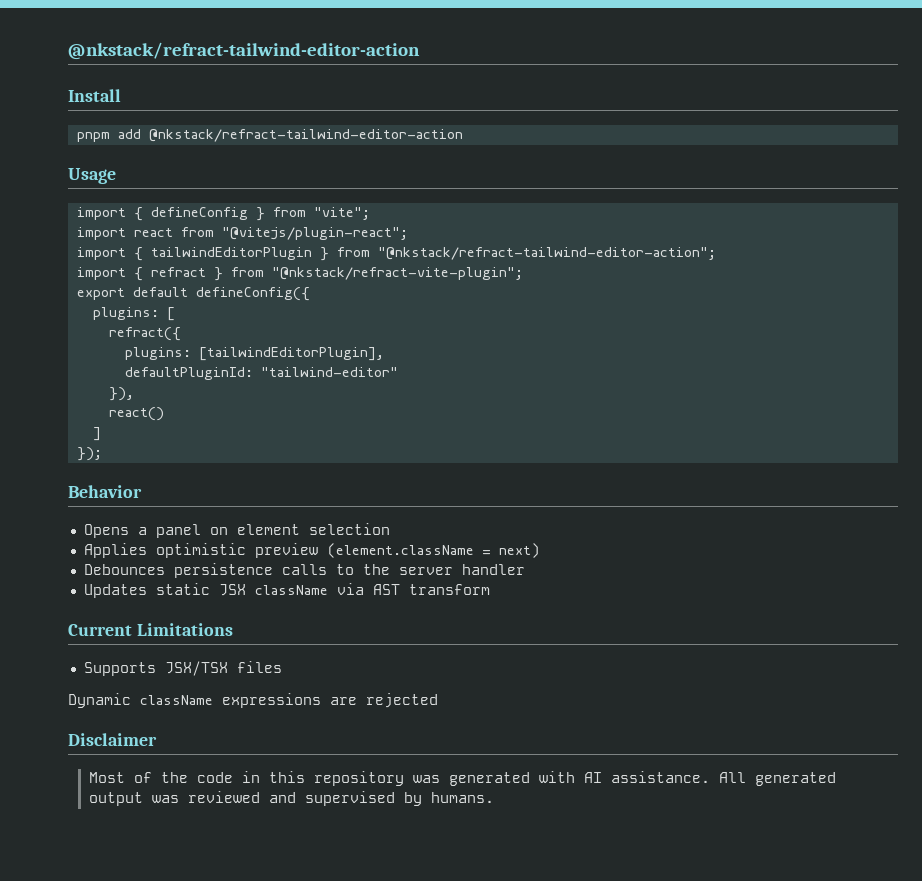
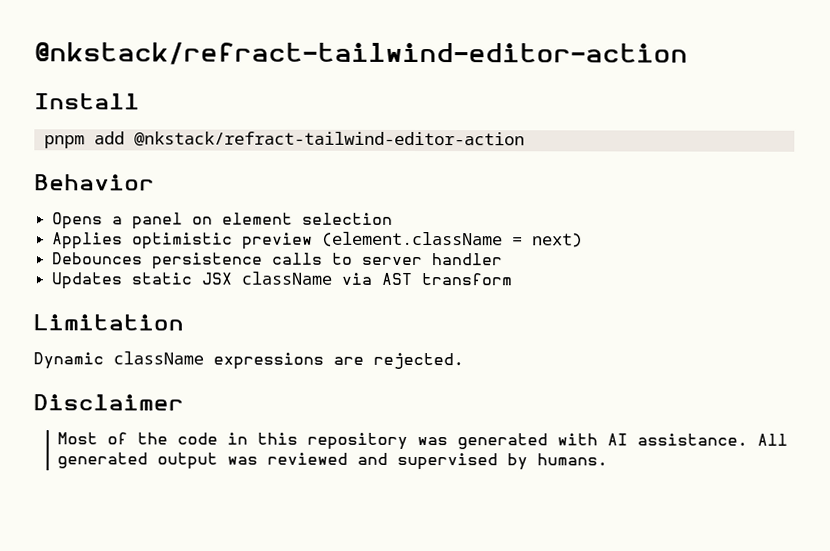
- Usage
- import { defineConfig } from "vite";
- import react from "@vitejs/plugin-react";
- import { tailwindEditorPlugin } from "@nkstack/refract-tailwind-editor-action";
- import { refract } from "@nkstack/refract-vite-plugin";
- export default defineConfig({
- plugins: [
- refract({
- plugins: [tailwindEditorPlugin],
- defaultPluginId: "tailwind-editor"
- }),
- react()
- ]
- });
- Debounces persistence calls to the server handler
+ Debounces persistence calls to server handler
- Current Limitations
- Supports JSX/TSX files
+ Limitation
- Dynamic className expressions are rejected
+ Dynamic className expressions are rejected.

